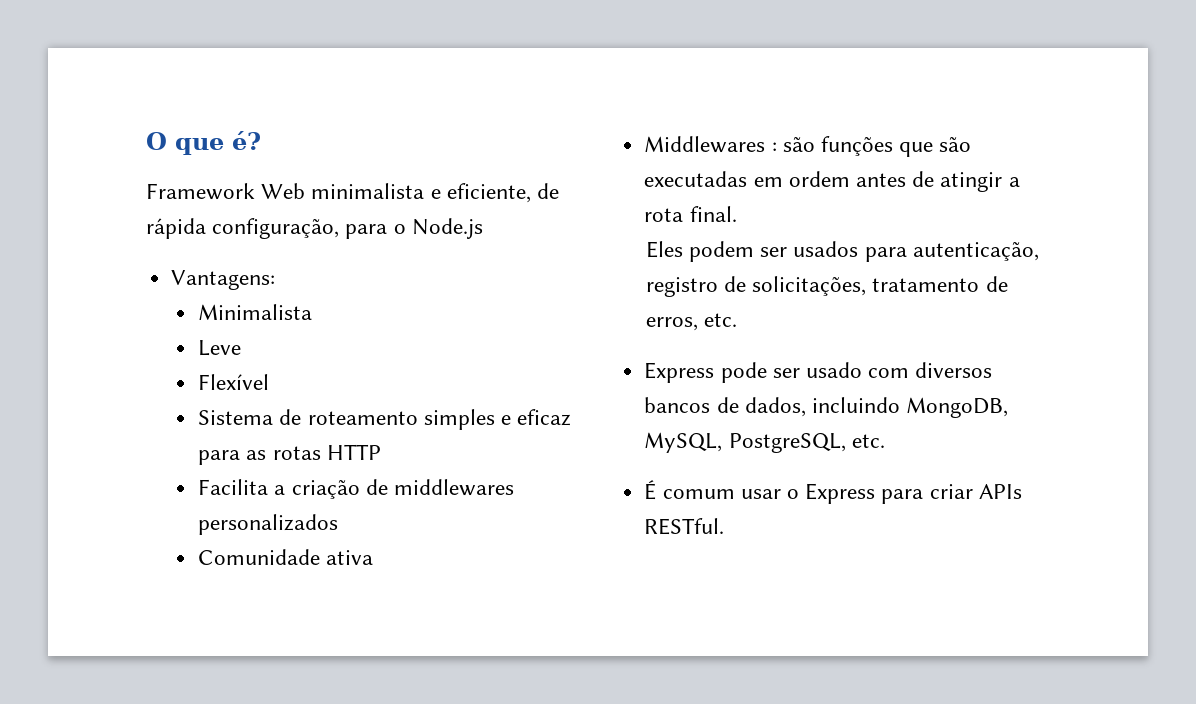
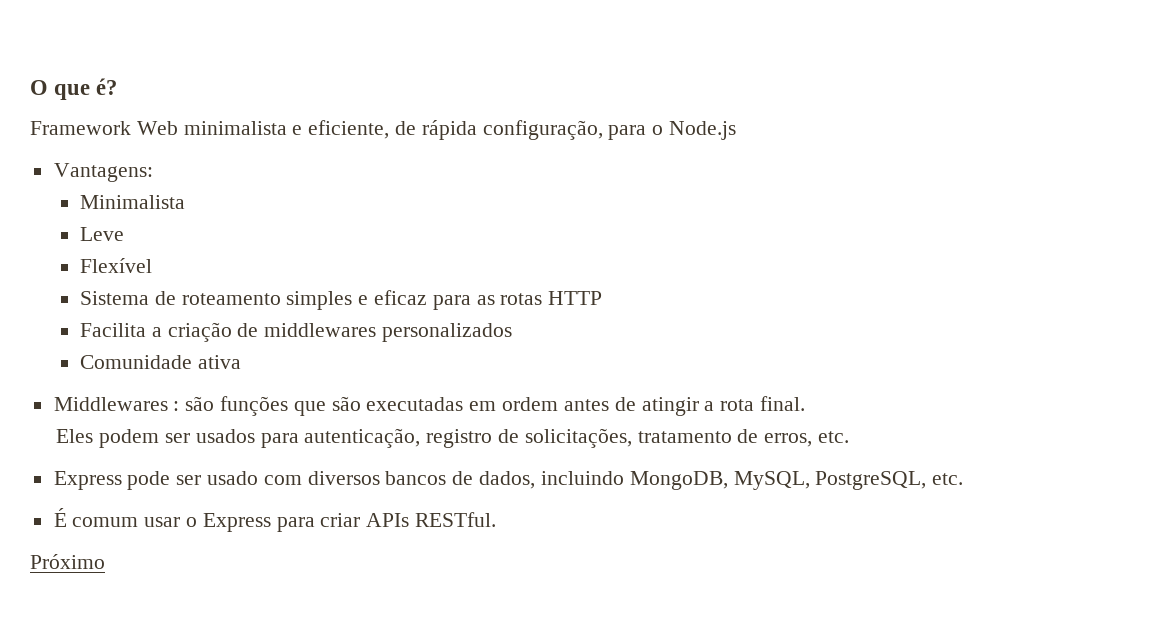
+ Próximo

